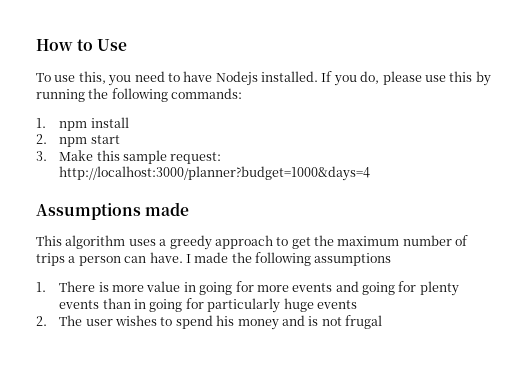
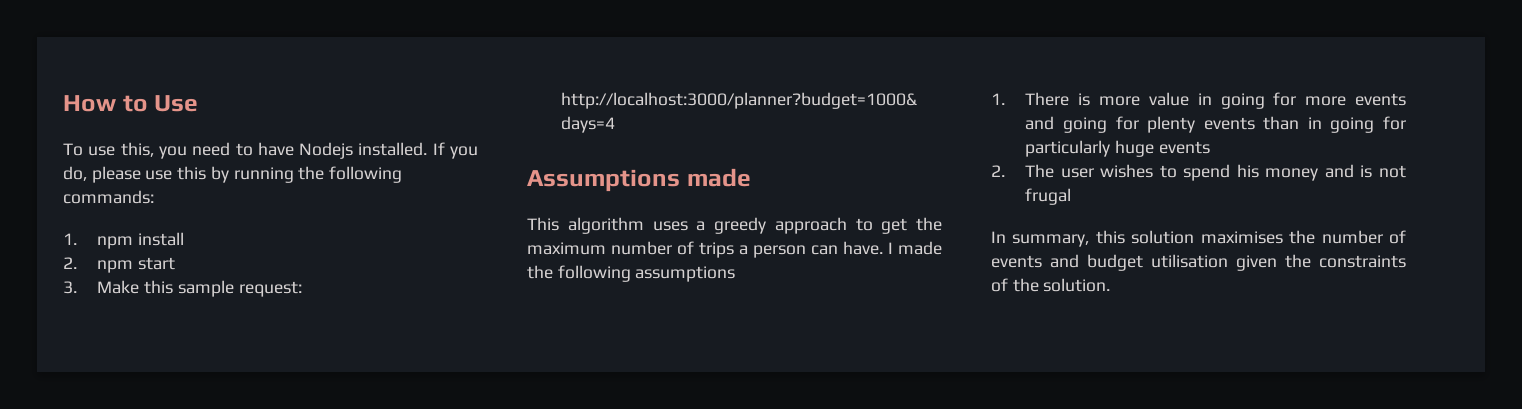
+ In summary, this solution maximises the number of events and budget utilisation given the constraints of the solution.

